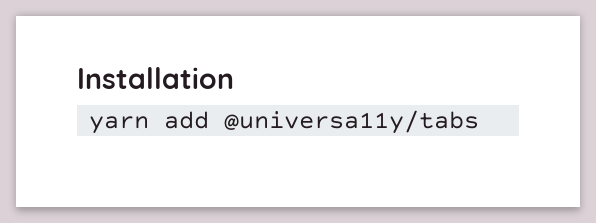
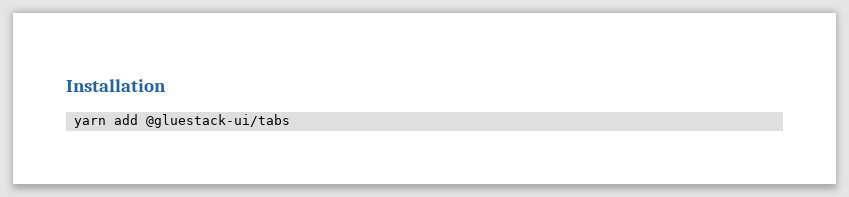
- yarn add @universa11y/tabs
+ yarn add @gluestack-ui/tabs

